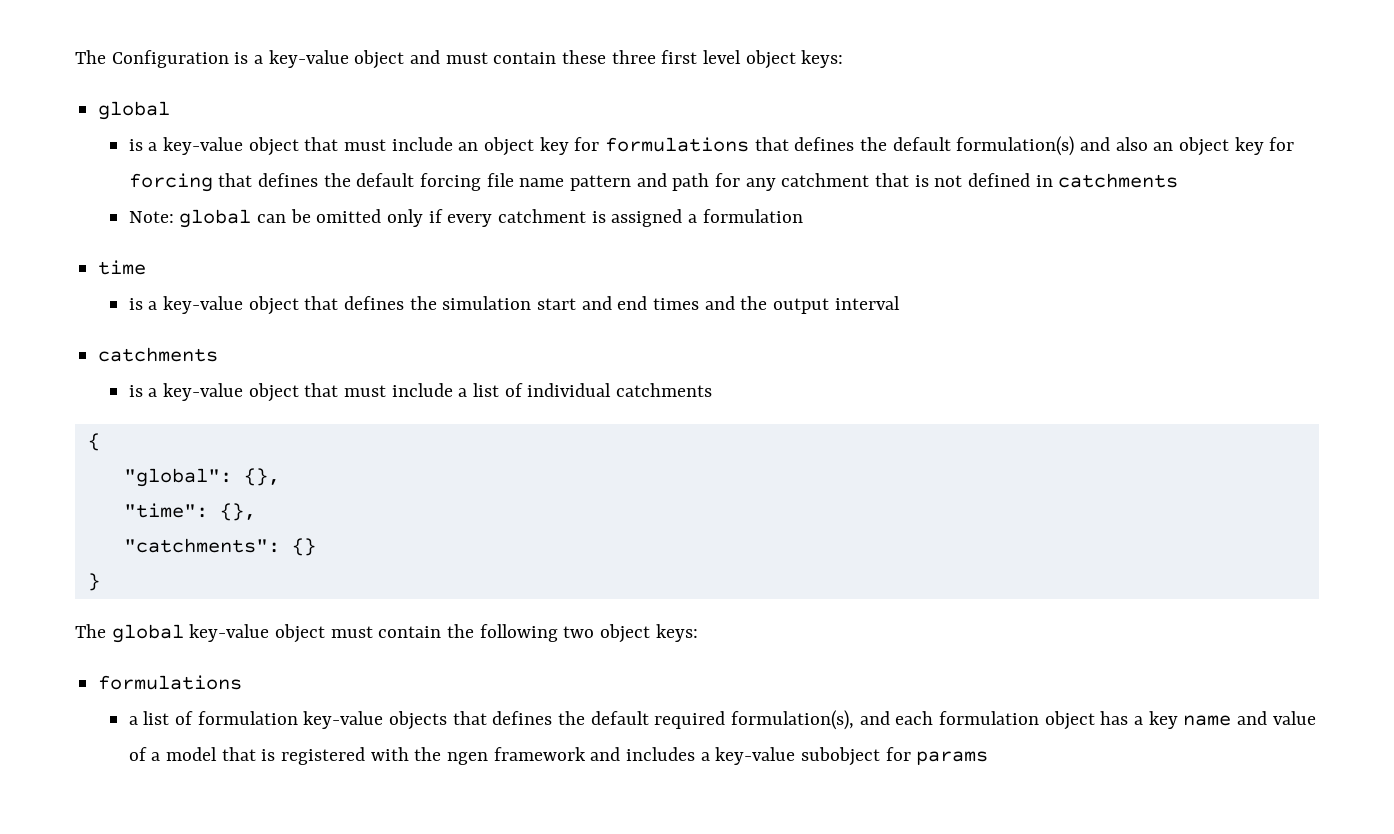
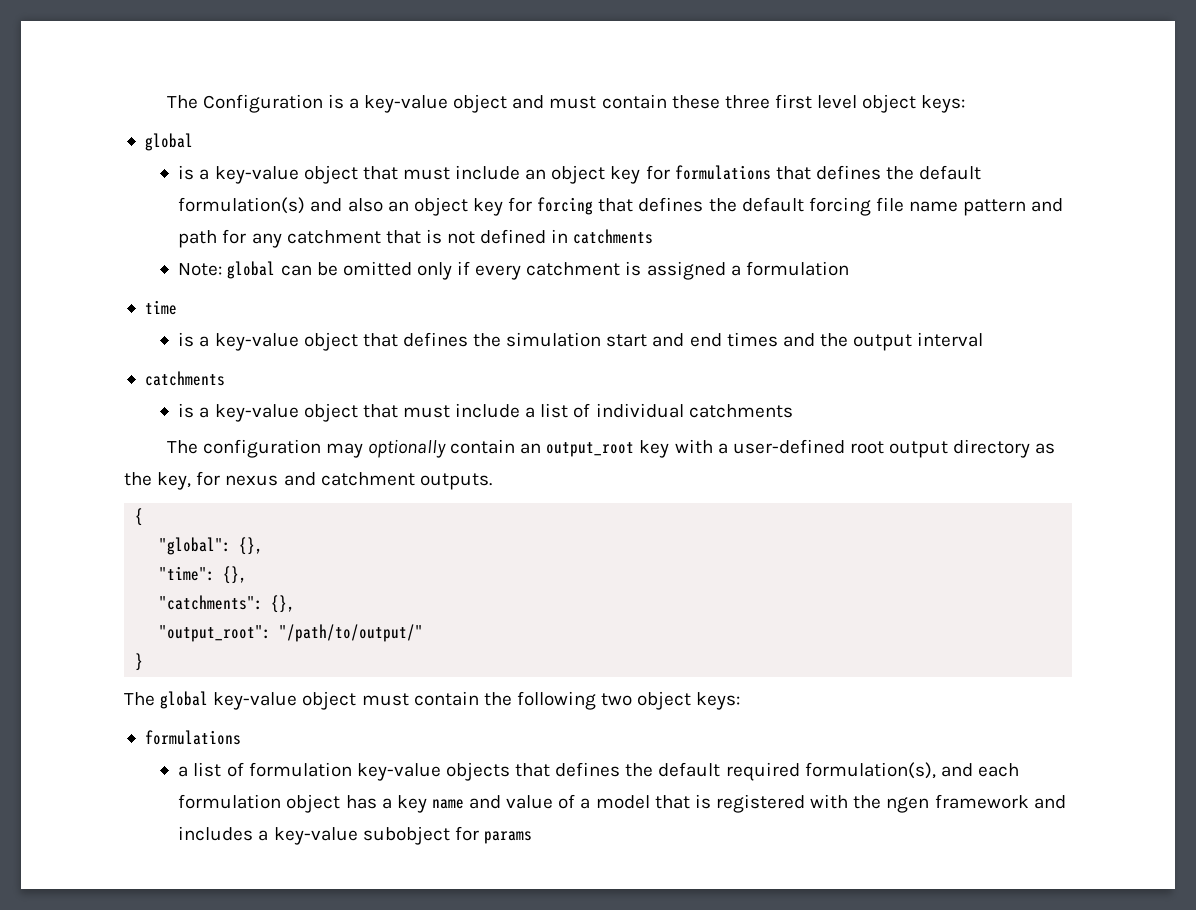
+ The configuration may optionally contain an output_root key with a user-defined root output directory as the key, for nexus and catchment outputs.
- "catchments": {}
+ "catchments": {},
+ "output_root": "/path/to/output/"

